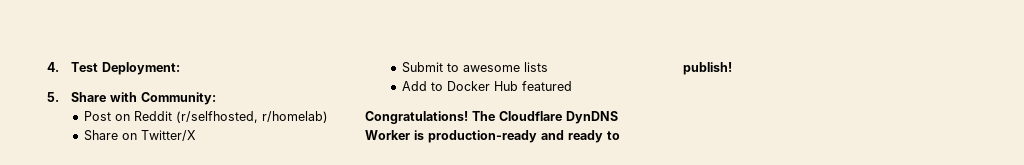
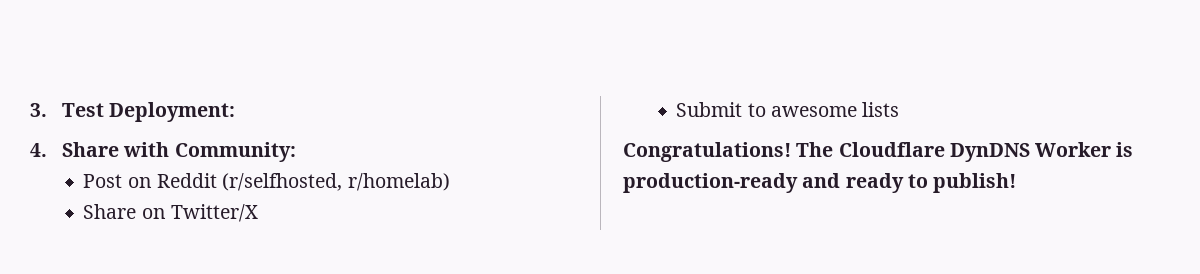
- 4. Test Deployment:
+ 3. Test Deployment:
- 5. Share with Community:
+ 4. Share with Community:
- Add to Docker Hub featured

